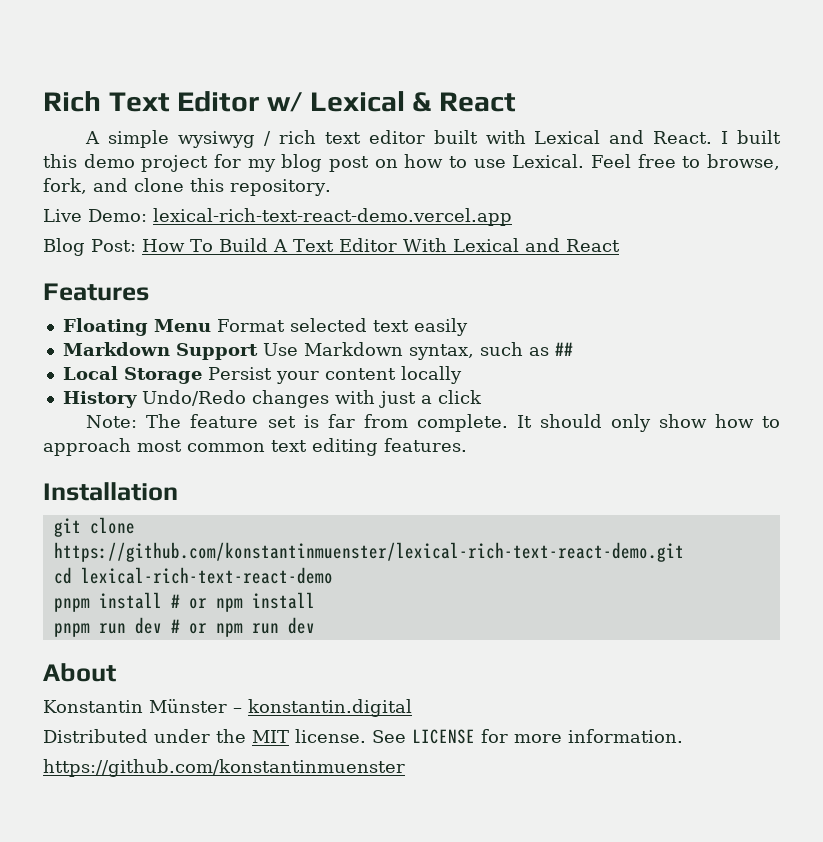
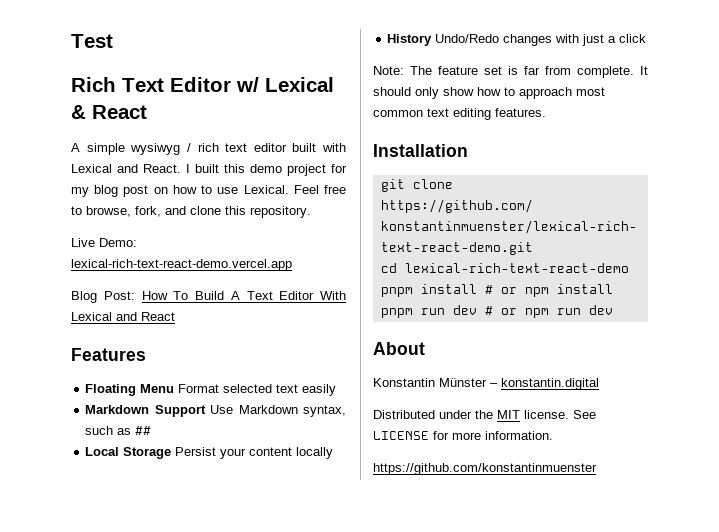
+ Test

